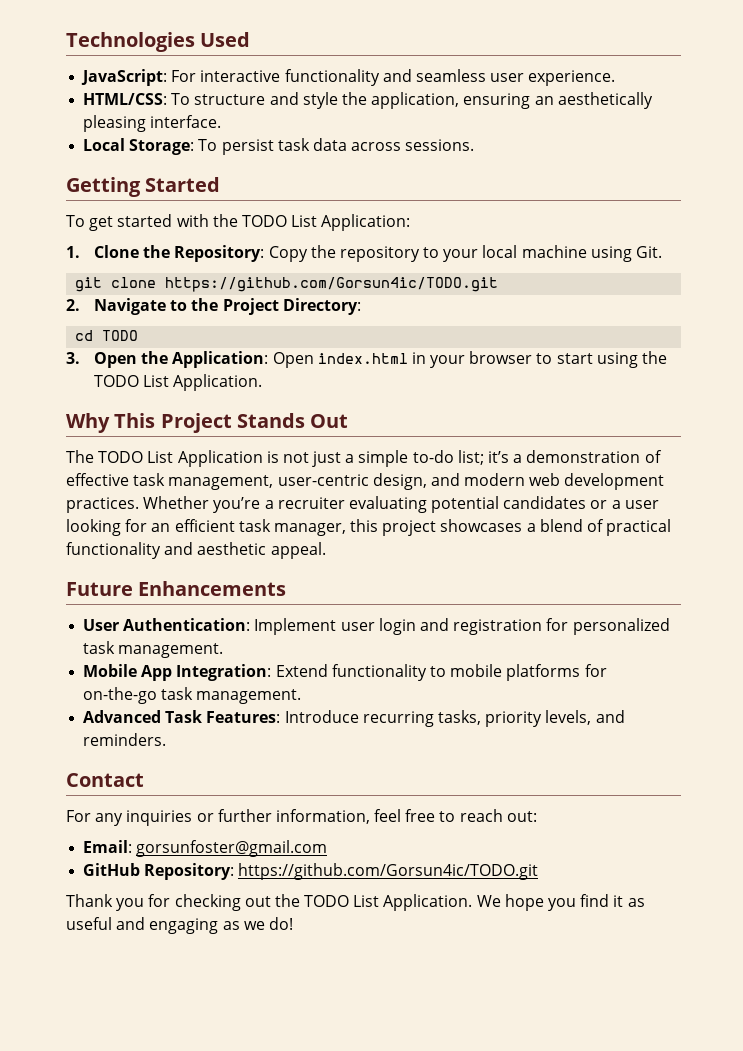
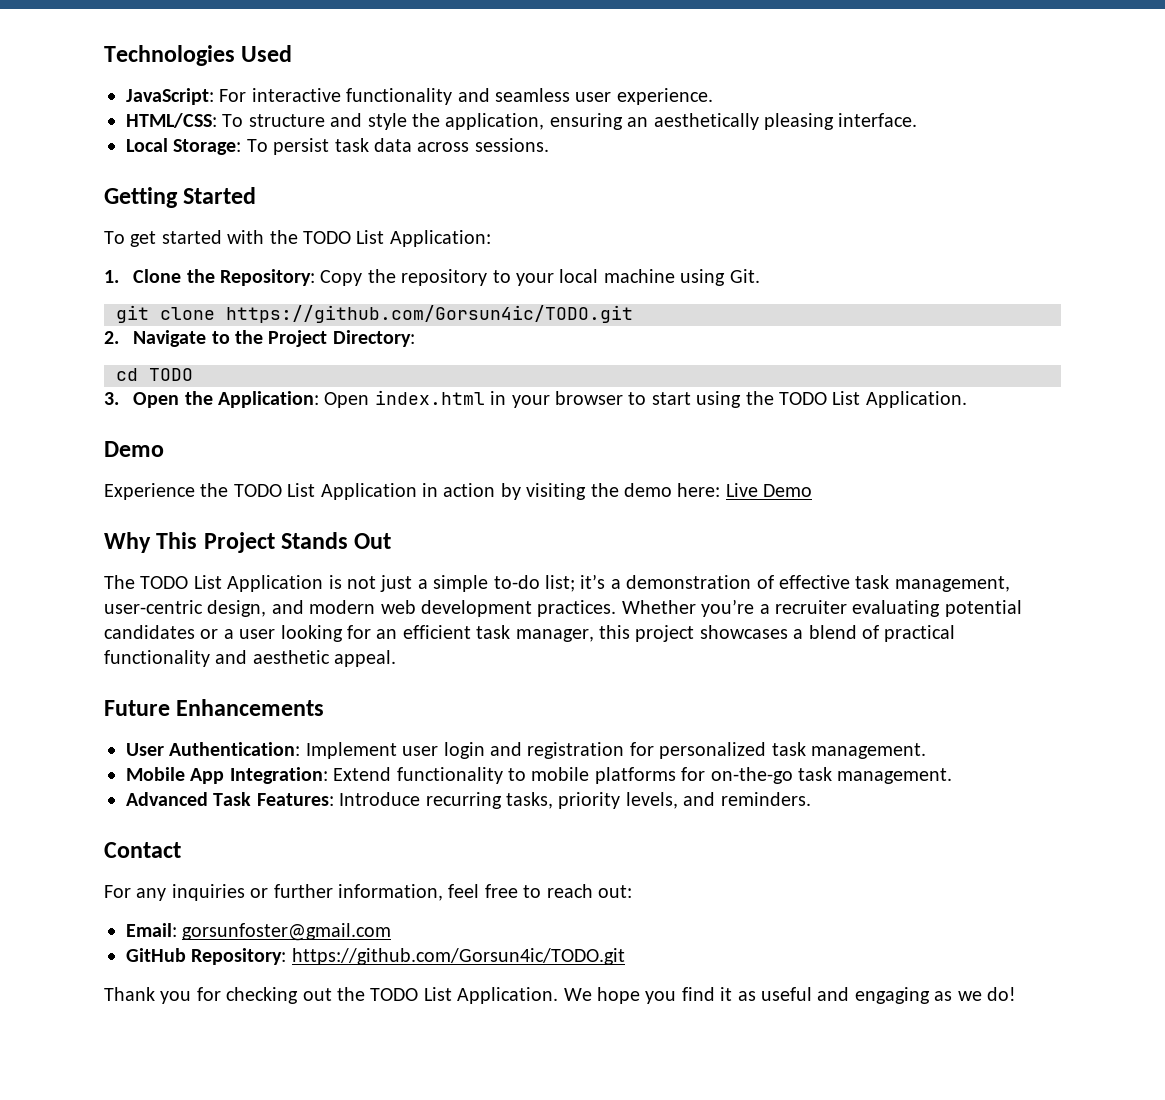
  3. Open the Application: Open index.html in your browser to start using the TODO List Application.
+ Demo
+ Experience the TODO List Application in action by visiting the demo here: Live Demo

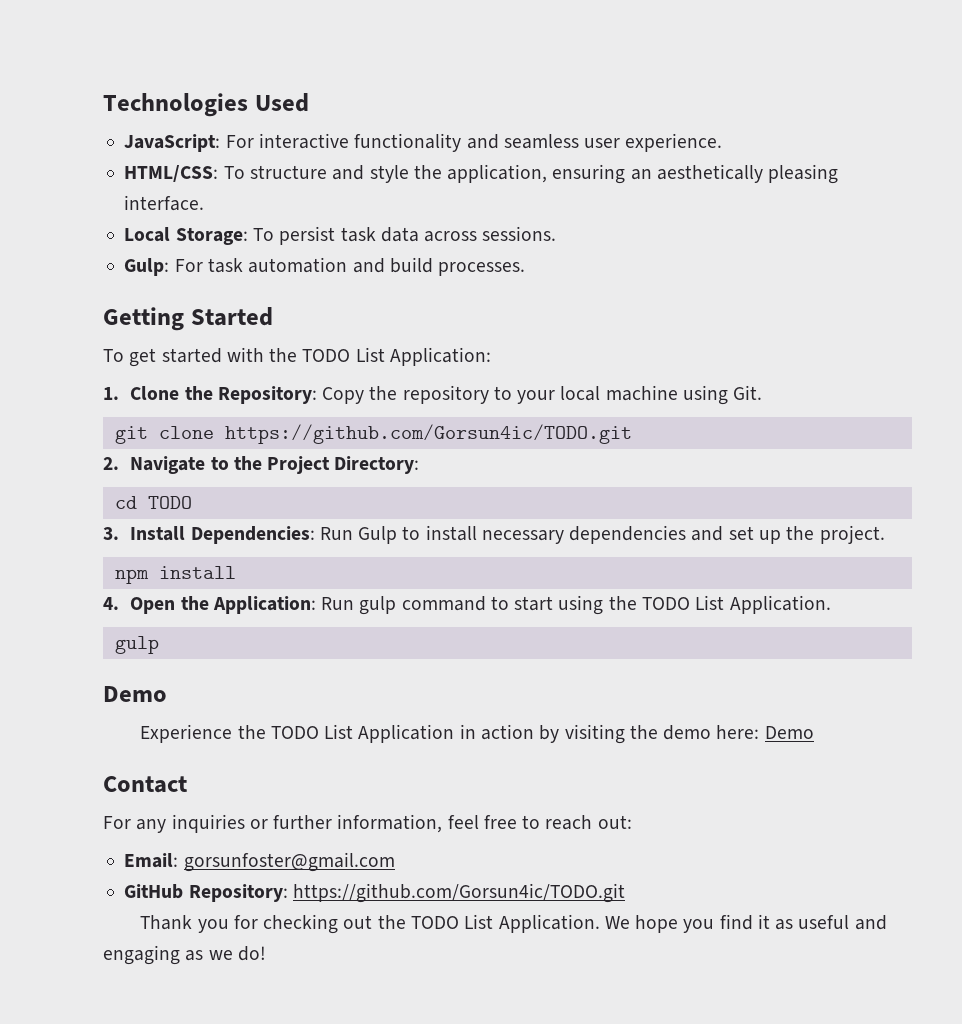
+ Gulp: For task automation and build processes.
- 3. Open the Application: Open index.html in your browser to start using the TODO List Application.
+ 3. Install Dependencies: Run Gulp to install necessary dependencies and set up the project.
+ npm install
+ 4. Open the Application: Run gulp command to start using the TODO List Application.
+ gulp
- Experience the TODO List Application in action by visiting the demo here: Live Demo
- Why This Project Stands Out
- The TODO List Application is not just a simple to-do list; it’s a demonstration of effective task management, user-centric design, and modern web development practices. Whether you’re a recruiter evaluating potential candidates or a user looking for an efficient task manager, this project showcases a blend of practical functionality and aesthetic appeal.
- Future Enhancements
- User Authentication: Implement user login and registration for personalized task management.
- Mobile App Integration: Extend functionality to mobile platforms for on-the-go task management.
- Advanced Task Features: Introduce recurring tasks, priority levels, and reminders.
+ Experience the TODO List Application in action by visiting the demo here: Demo

